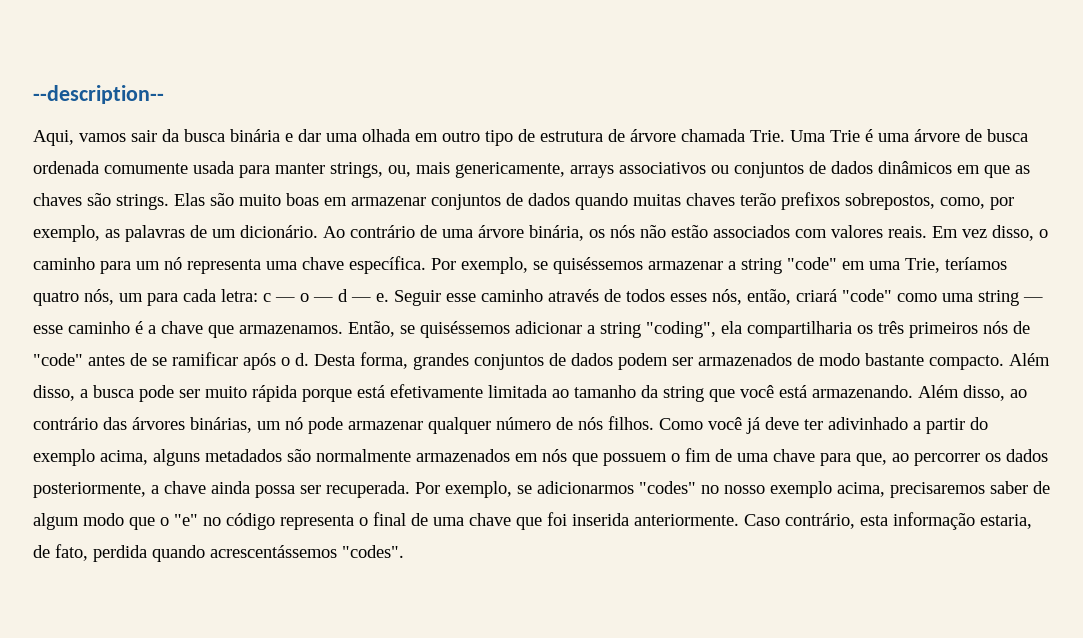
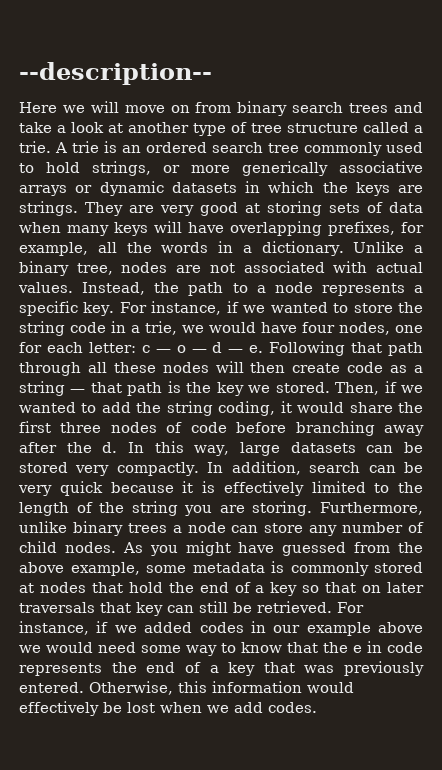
- Aqui, vamos sair da busca binária e dar uma olhada em outro tipo de estrutura de árvore chamada Trie. Uma Trie é uma árvore de busca ordenada comumente usada para manter strings, ou, mais genericamente, arrays associativos ou conjuntos de dados dinâmicos em que as chaves são strings. Elas são muito boas em armazenar conjuntos de dados quando muitas chaves terão prefixos sobrepostos, como, por exemplo, as palavras de um dicionário. Ao contrário de uma árvore binária, os nós não estão associados com valores reais. Em vez disso, o caminho para um nó representa uma chave específica. Por exemplo, se quiséssemos armazenar a string "code" em uma Trie, teríamos quatro nós, um para cada letra: c — o — d — e.
+ Here we will move on from binary search trees and take a look at another type of tree structure called a trie. A trie is an ordered search tree commonly used to hold strings, or more generically associative arrays or dynamic datasets in which the keys are strings. They are very good at storing sets of data when many keys will have overlapping prefixes, for example, all the words in a dictionary. Unlike a binary tree, nodes are not associated with actual values. Instead, the path to a node represents a specific key. For instance, if we wanted to store the string code in a trie, we would have four nodes, one for each letter: c — o — d — e.
- Seguir esse caminho através de todos esses nós, então, criará "code" como uma string — esse caminho é a chave que armazenamos. Então, se quiséssemos adicionar a string "coding", ela compartilharia os três primeiros nós de "code" antes de se ramificar após o d. Desta forma, grandes conjuntos de dados podem ser armazenados de modo bastante compacto. Além disso, a busca pode ser muito rápida porque está efetivamente limitada ao tamanho da string que você está armazenando. Além disso, ao contrário das árvores binárias, um nó pode armazenar qualquer número de nós filhos. Como você já deve ter adivinhado a partir do exemplo acima, alguns metadados são normalmente armazenados em nós que possuem o fim de uma chave para que, ao percorrer os dados posteriormente, a chave ainda possa ser recuperada. Por exemplo, se adicionarmos "codes" no nosso exemplo acima, precisaremos saber de algum modo que o "e" no código representa o final de uma chave que foi inserida anteriormente. Caso contrário, esta informação estaria, de fato, perdida quando acrescentássemos "codes".
+ Following that path through all these nodes will then create code as a string — that path is the key we stored. Then, if we wanted to add the string coding, it would share the first three nodes of code before branching away after the d. In this way, large datasets can be stored very compactly. In addition, search can be very quick because it is effectively limited to the length of the string you are storing. Furthermore, unlike binary trees a node can store any number of child nodes. As you might have guessed from the above example, some metadata is commonly stored at nodes that hold the end of a key so that on later traversals that key can still be retrieved. For instance, if we added codes in our example above we would need some way to know that the e in code represents the end of a key that was previously entered. Otherwise, this information would effectively be lost when we add codes.

